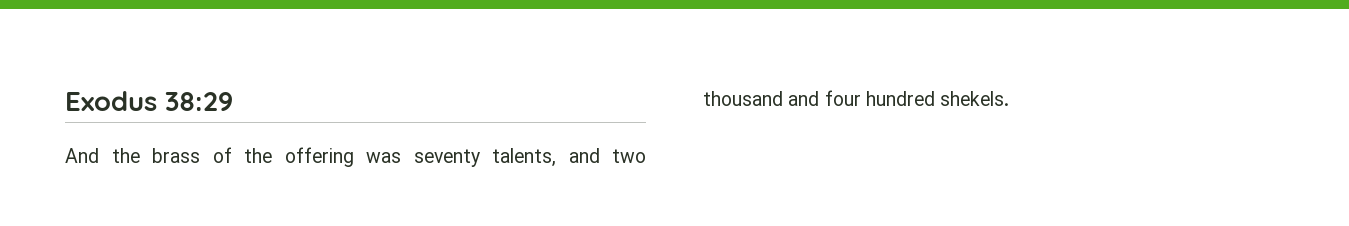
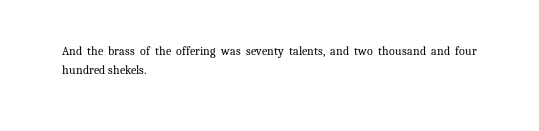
- Exodus 38:29

